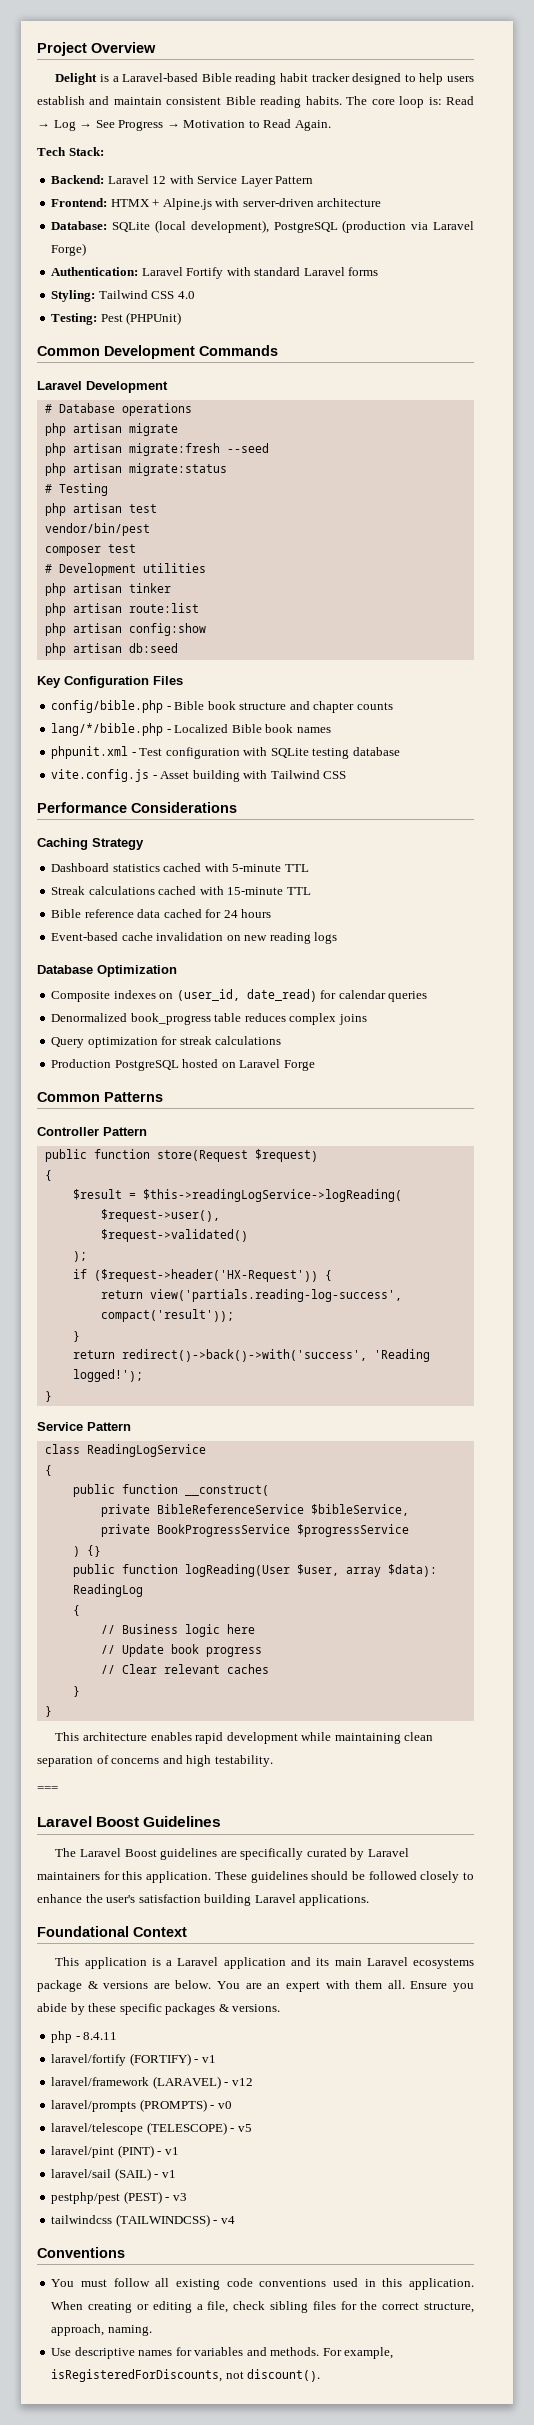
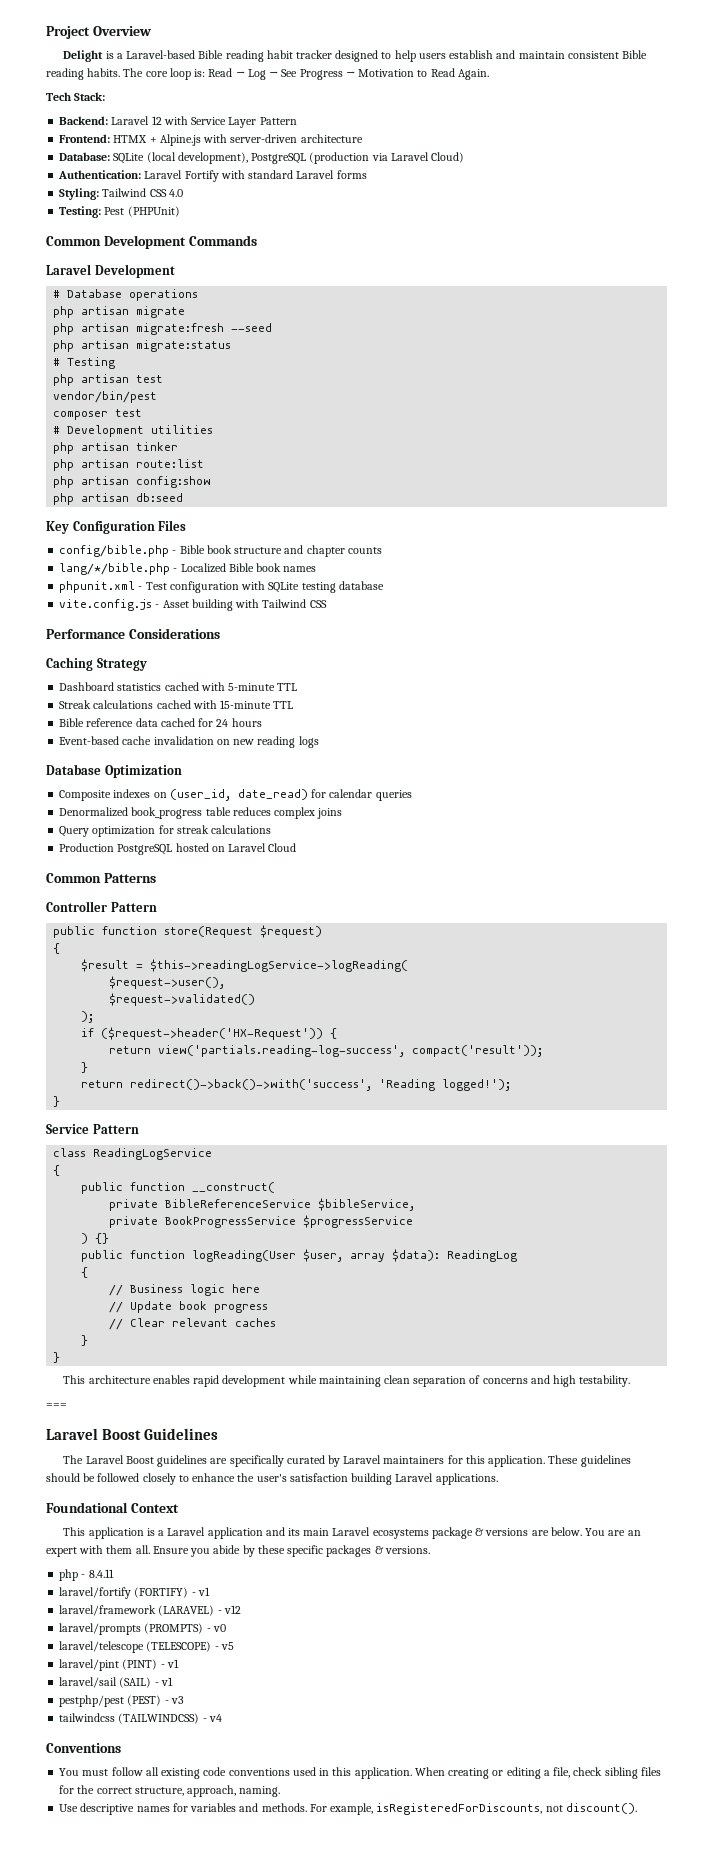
- Database: SQLite (local development), PostgreSQL (production via Laravel Forge)
+ Database: SQLite (local development), PostgreSQL (production via Laravel Cloud)
- Production PostgreSQL hosted on Laravel Forge
+ Production PostgreSQL hosted on Laravel Cloud

